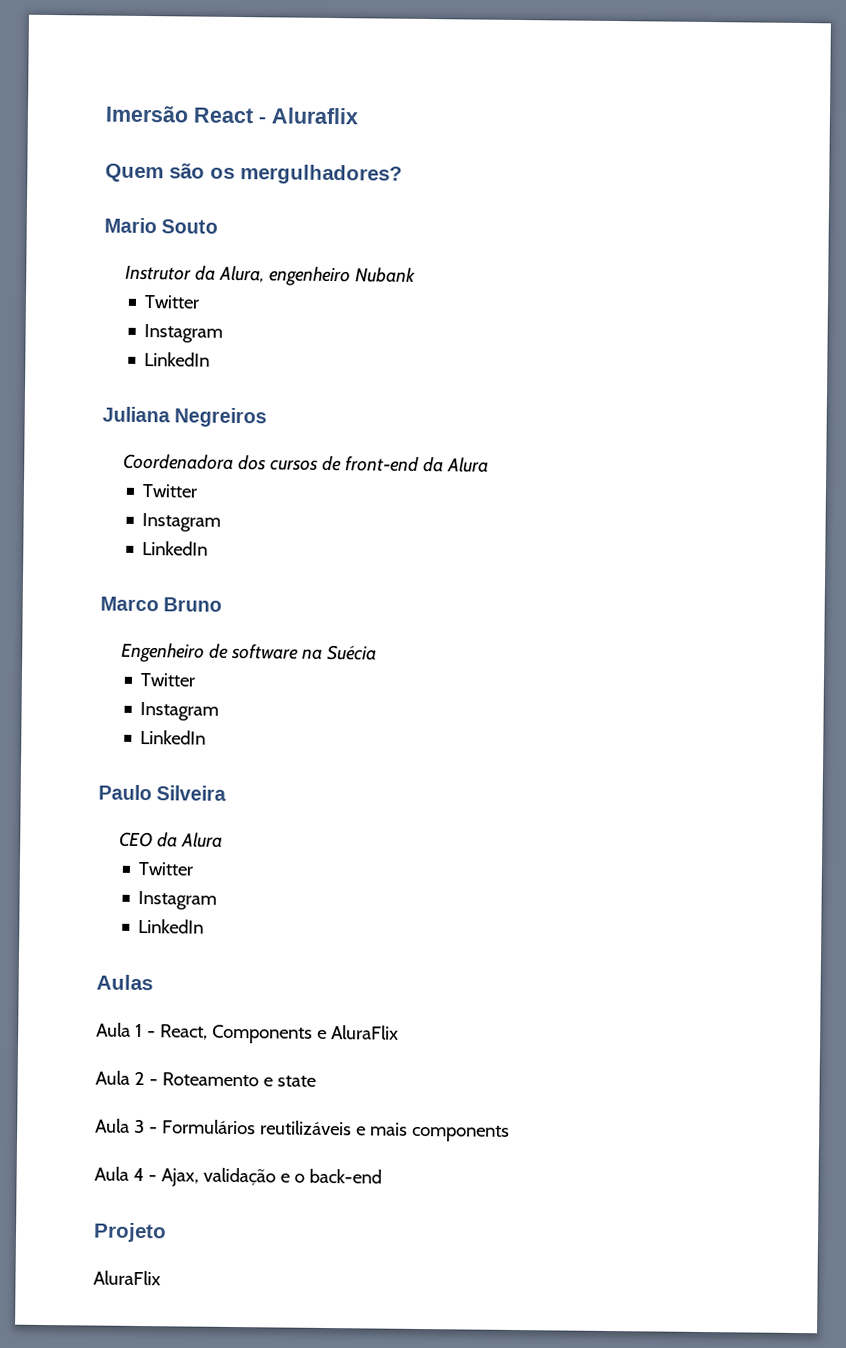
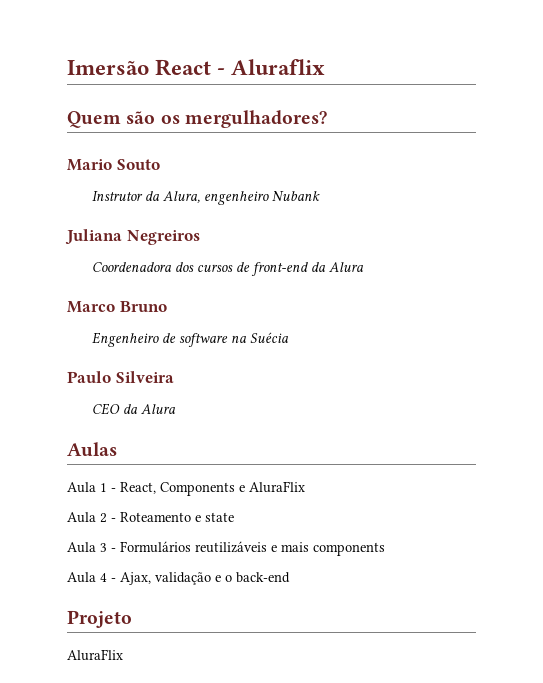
  Instrutor da Alura, engenheiro Nubank
- Twitter
- Instagram
- LinkedIn
  Coordenadora dos cursos de front-end da Alura
- Twitter
- Instagram
- LinkedIn
  Engenheiro de software na Suécia
- Twitter
- Instagram
- LinkedIn
  CEO da Alura
- Twitter
- Instagram
- LinkedIn

